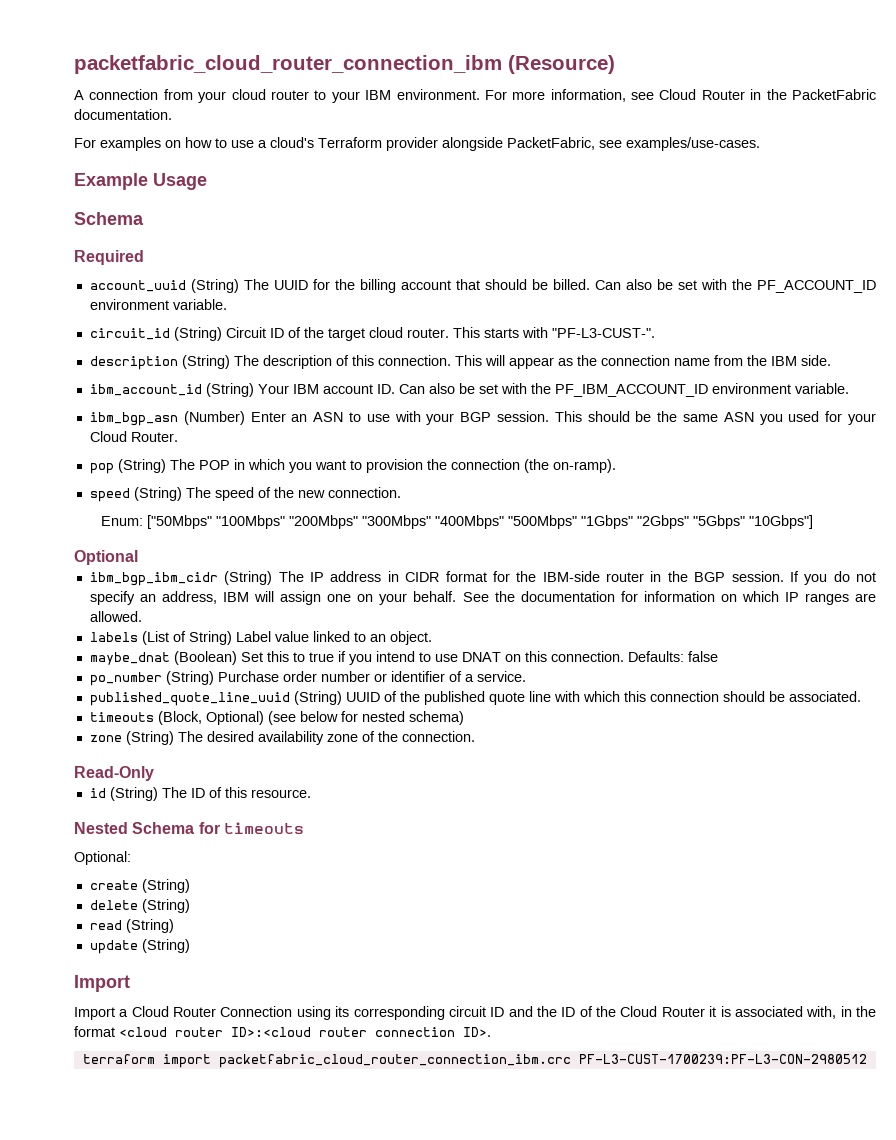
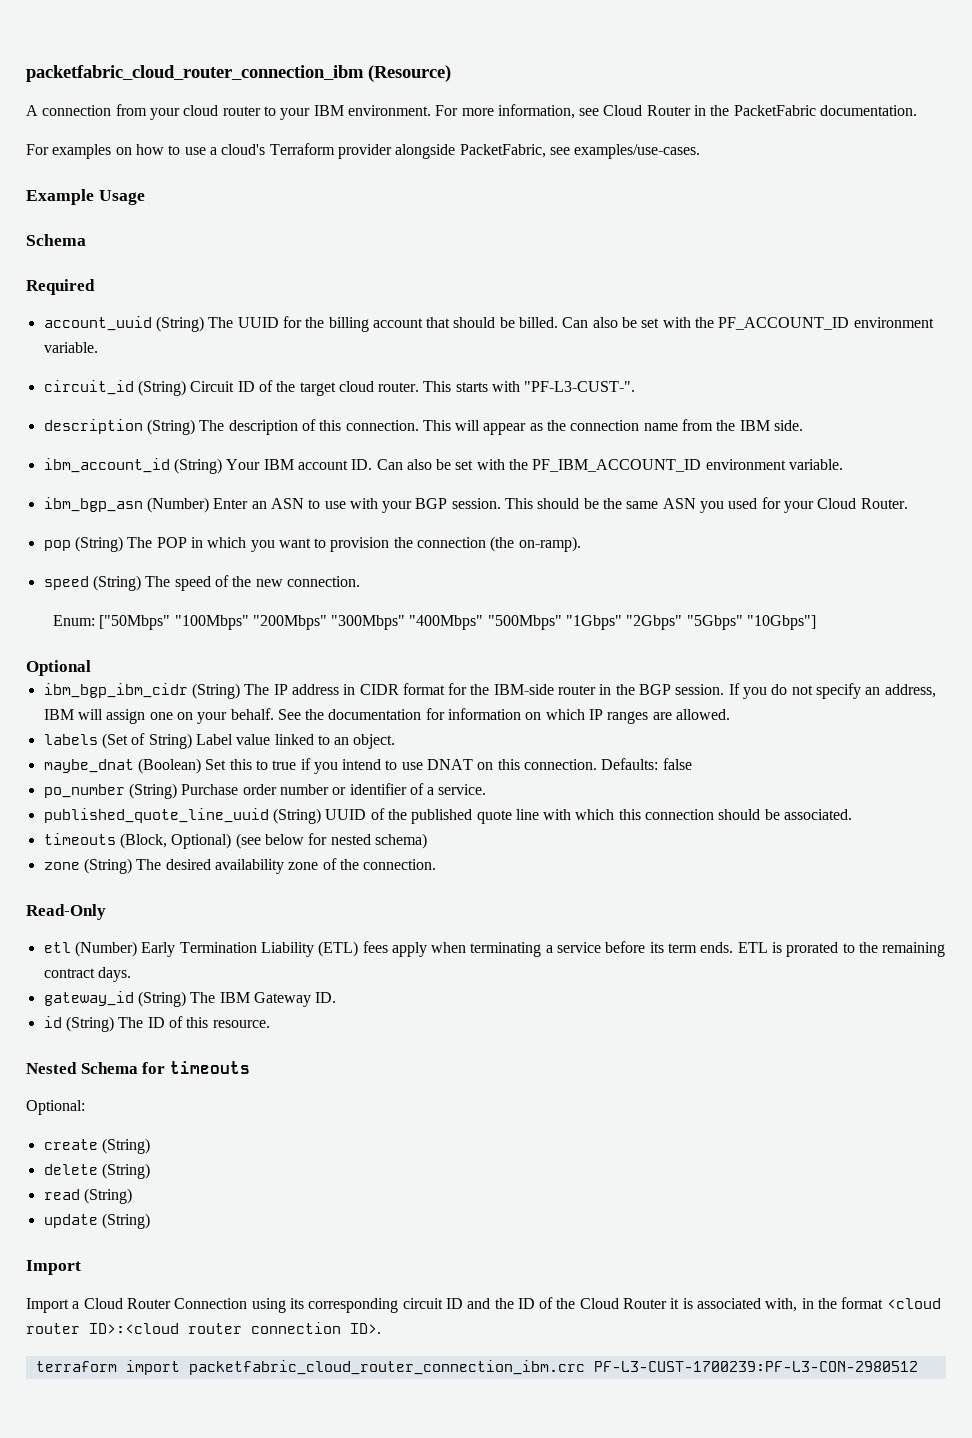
- labels (List of String) Label value linked to an object.
+ labels (Set of String) Label value linked to an object.
+ etl (Number) Early Termination Liability (ETL) fees apply when terminating a service before its term ends. ETL is prorated to the remaining contract days.
+ gateway_id (String) The IBM Gateway ID.

